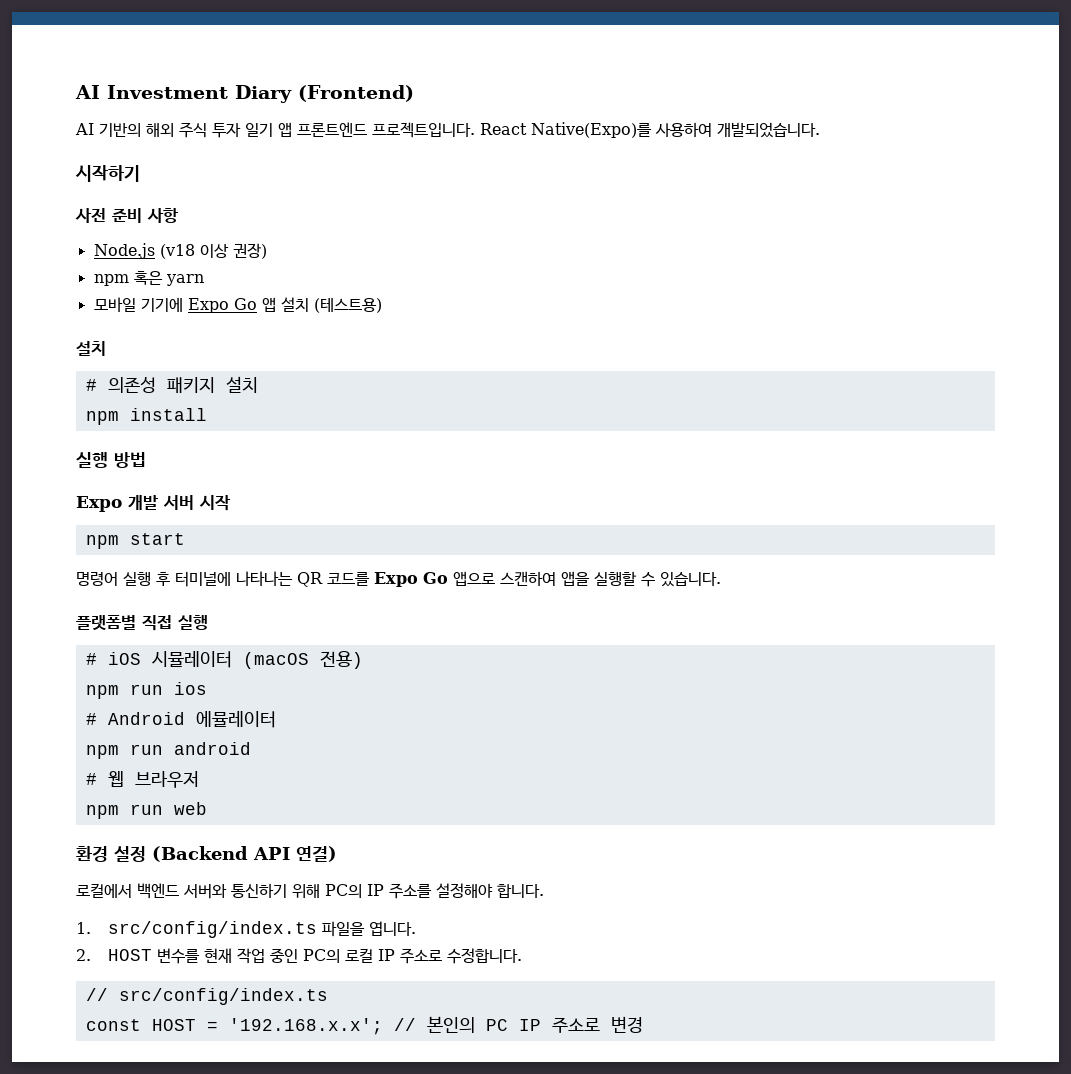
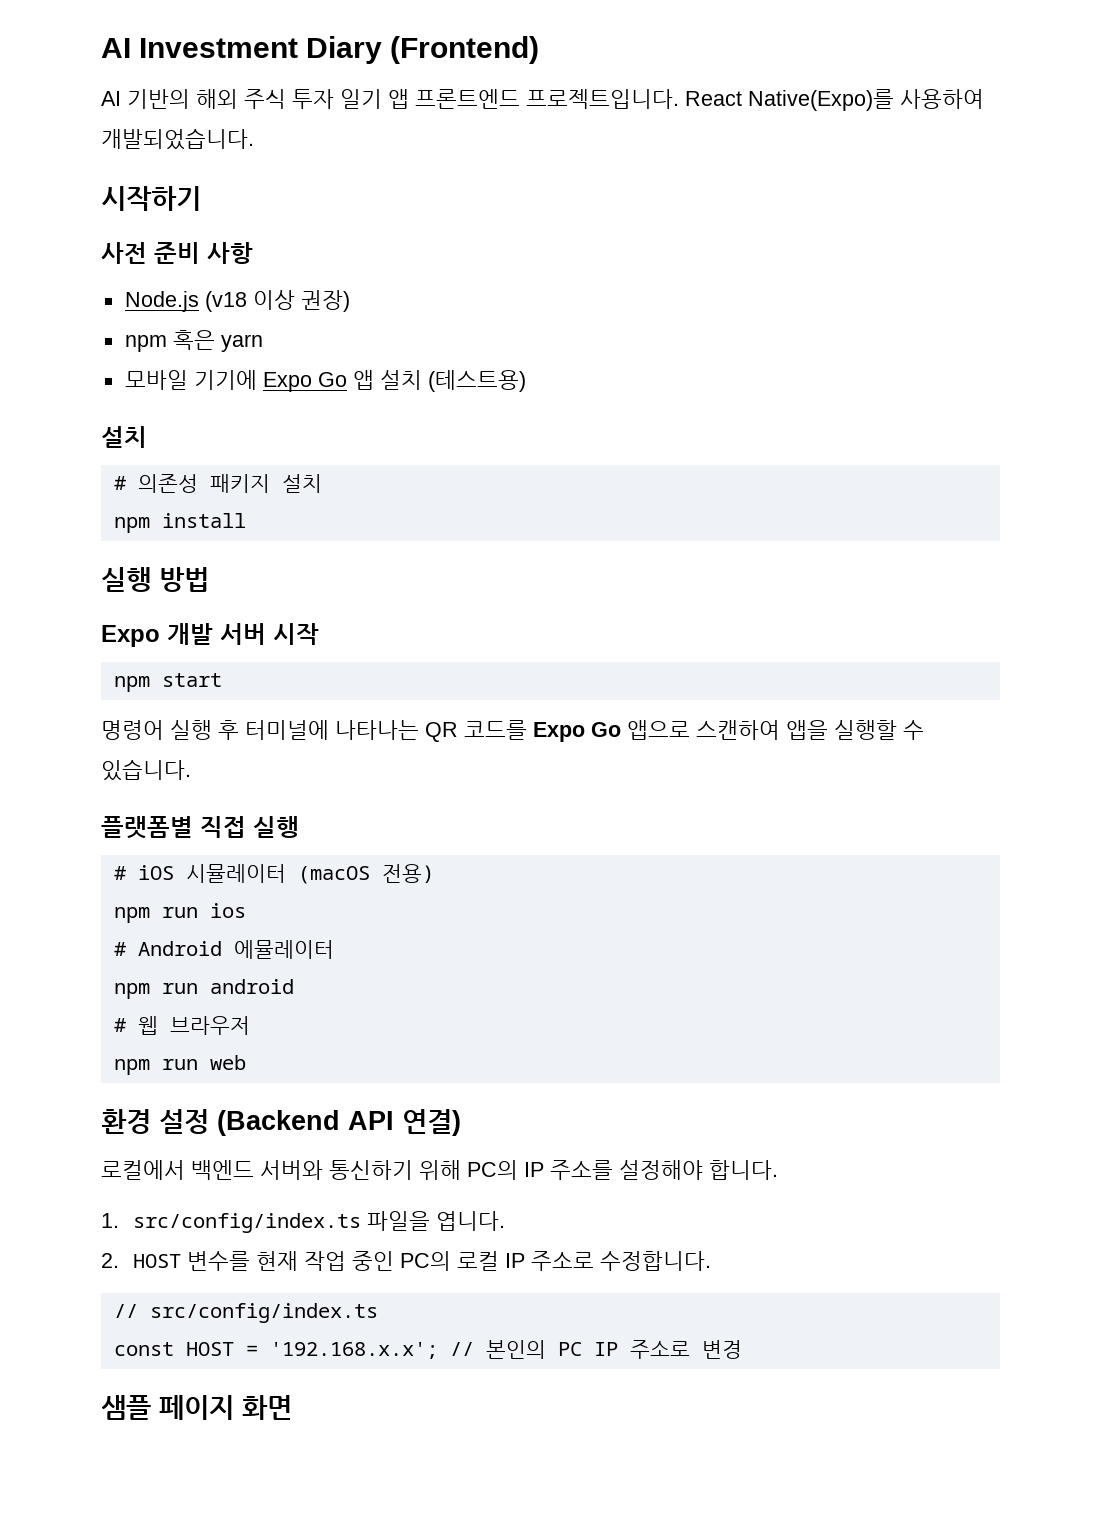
+ 샘플 페이지 화면

